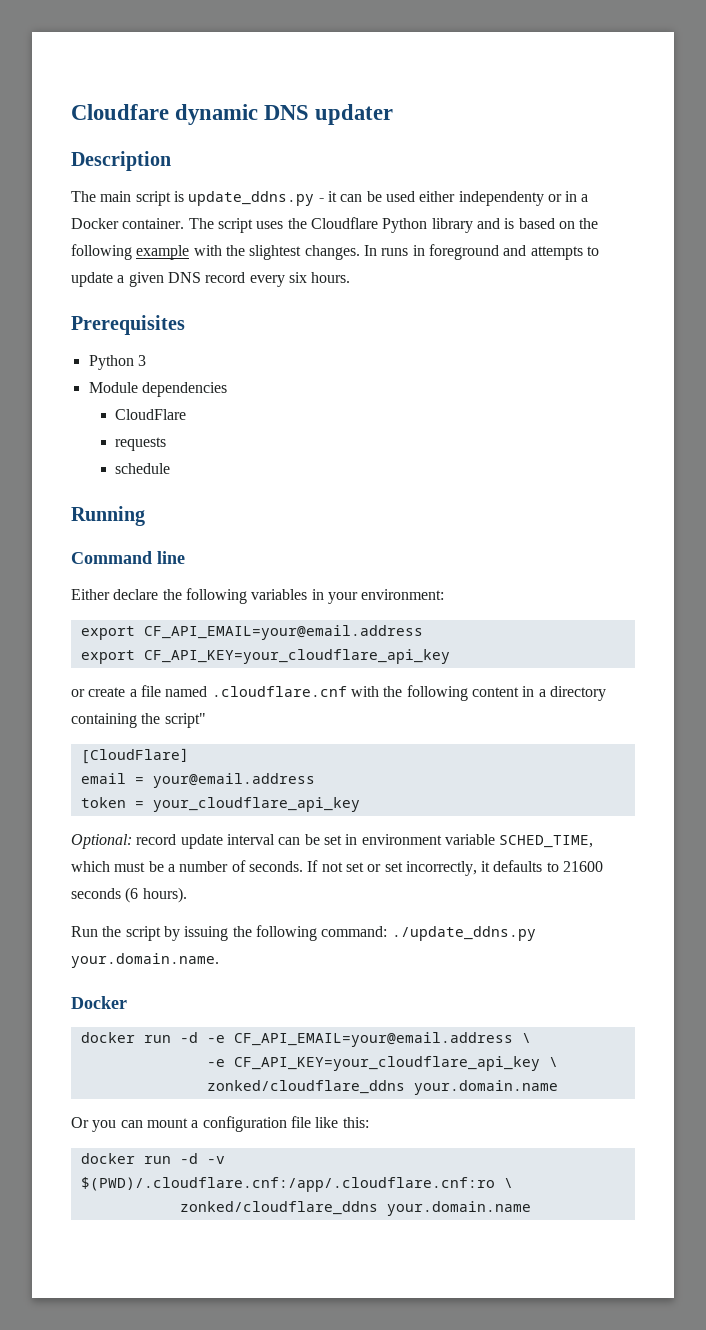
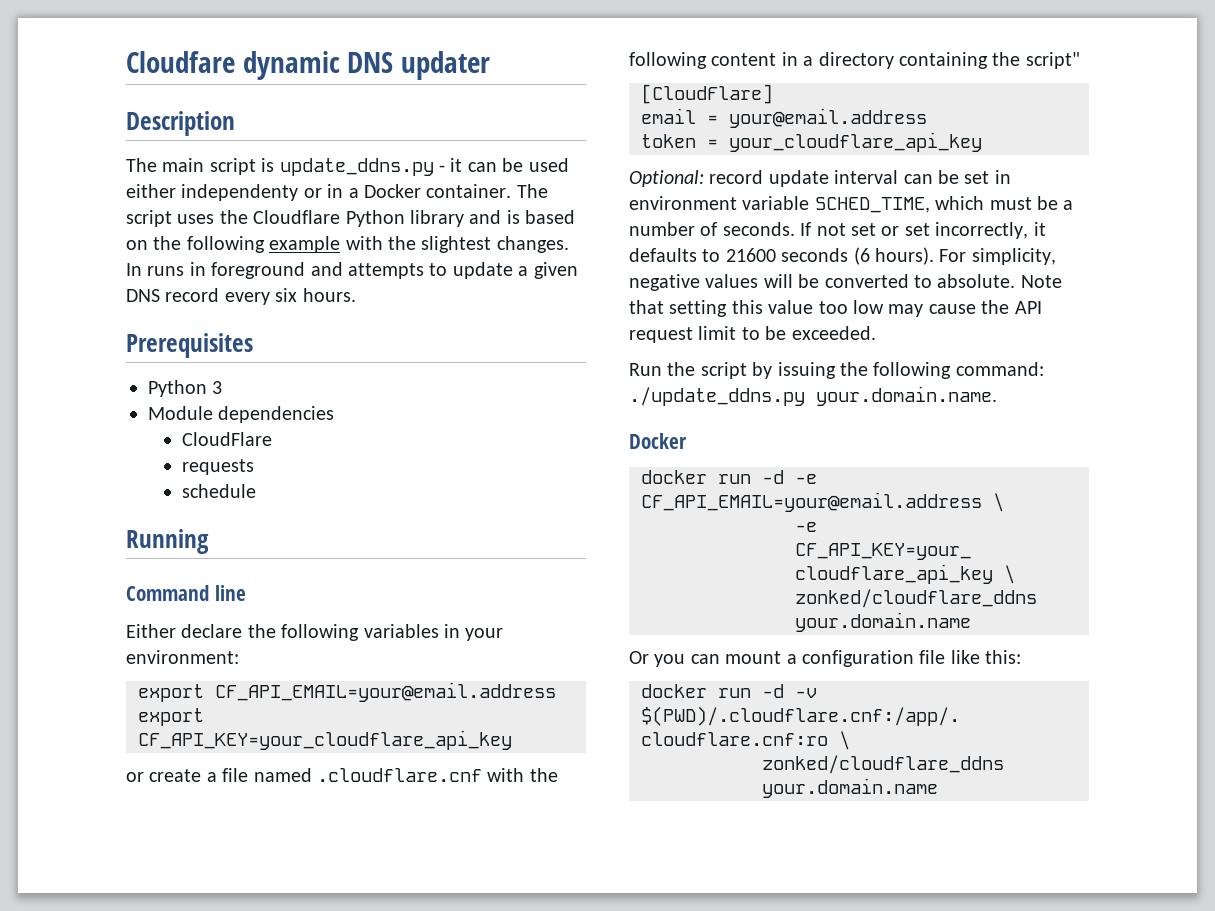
+ For simplicity, negative values will be converted to absolute. Note that setting this value too low may cause the API request limit to be exceeded.

